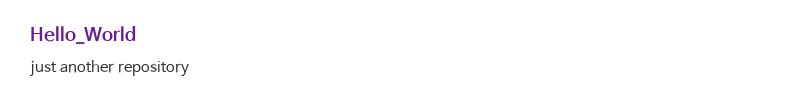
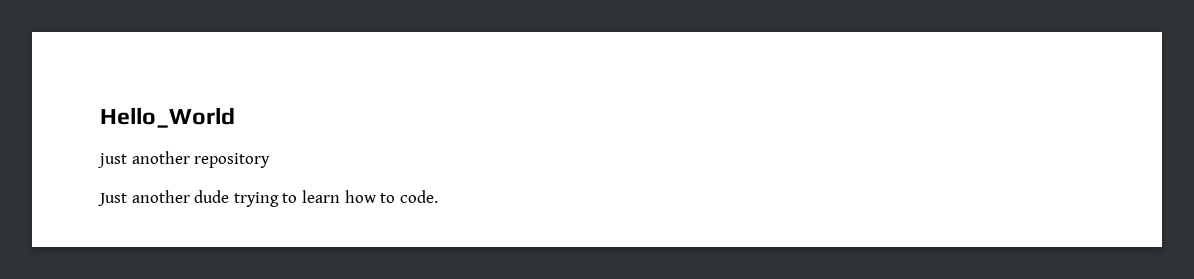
+ Just another dude trying to learn how to code.

